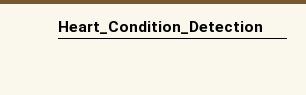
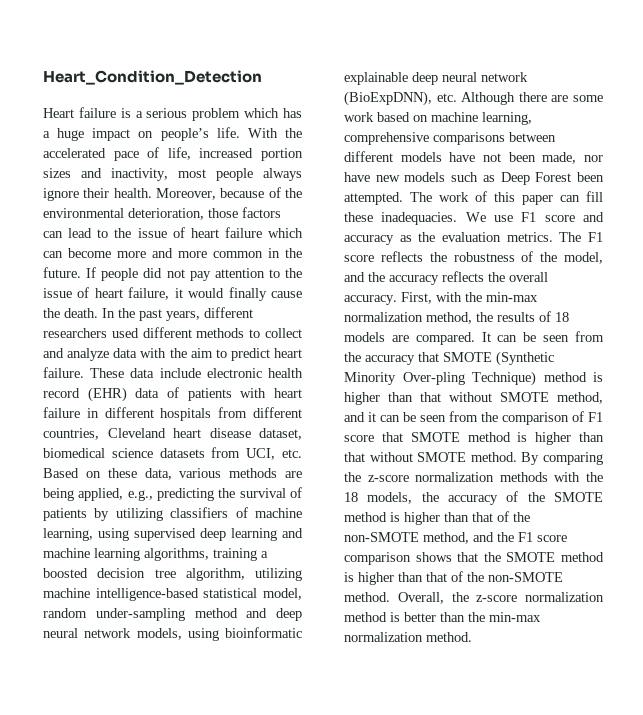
+ Heart failure is a serious problem which has a huge impact on people’s life. With the accelerated pace of life, increased portion sizes and inactivity, most people always ignore their health. Moreover, because of the environmental deterioration, those factors can lead to the issue of heart failure which can become more and more common in the future. If people did not pay attention to the issue of heart failure, it would finally cause the death. In the past years, different researchers used different methods to collect and analyze data with the aim to predict heart failure. These data include electronic health record (EHR) data of patients with heart failure in different hospitals from different countries, Cleveland heart disease dataset, biomedical science datasets from UCI, etc. Based on these data, various methods are being applied, e.g., predicting the survival of patients by utilizing classifiers of machine learning, using supervised deep learning and machine learning algorithms, training a boosted decision tree algorithm, utilizing machine intelligence-based statistical model, random under-sampling method and deep neural network models, using bioinformatic explainable deep neural network (BioExpDNN), etc. Although there are some work based on machine learning, comprehensive comparisons between different models have not been made, nor have new models such as Deep Forest been attempted. The work of this paper can fill these inadequacies. We use F1 score and accuracy as the evaluation metrics. The F1 score reflects the robustness of the model, and the accuracy reflects the overall accuracy. First, with the min-max normalization method, the results of 18 models are compared. It can be seen from the accuracy that SMOTE (Synthetic Minority Over-pling Technique) method is higher than that without SMOTE method, and it can be seen from the comparison of F1 score that SMOTE method is higher than that without SMOTE method. By comparing the z-score normalization methods with the 18 models, the accuracy of the SMOTE method is higher than that of the non-SMOTE method, and the F1 score comparison shows that the SMOTE method is higher than that of the non-SMOTE method. Overall, the z-score normalization method is better than the min-max normalization method.

